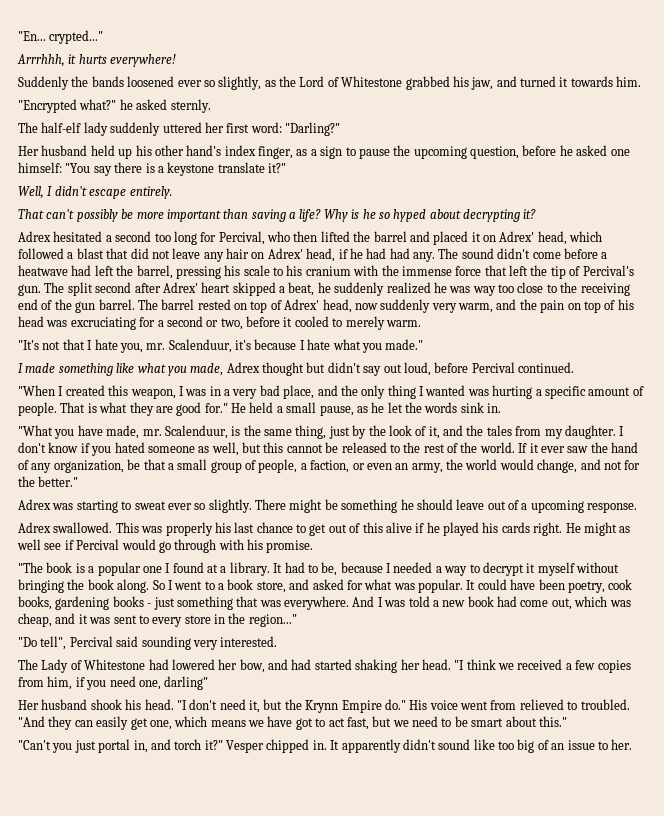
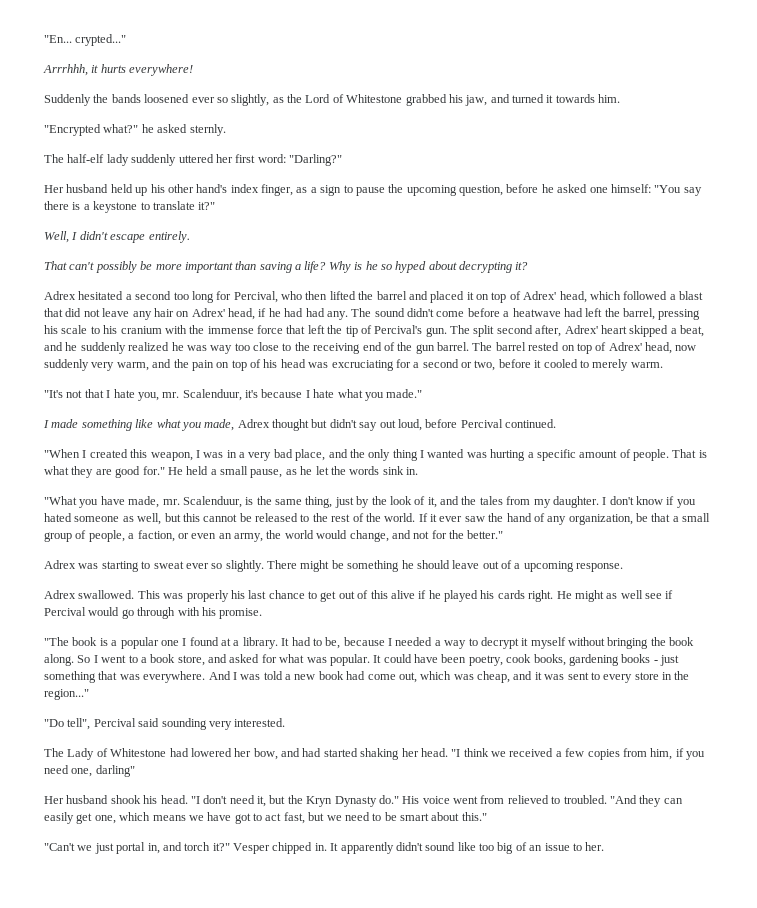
- Her husband held up his other hand's index finger, as a sign to pause the upcoming question, before he asked one himself: "You say there is a keystone translate it?"
+ Her husband held up his other hand's index finger, as a sign to pause the upcoming question, before he asked one himself: "You say there is a keystone to translate it?"
- Adrex hesitated a second too long for Percival, who then lifted the barrel and placed it on Adrex' head, which followed a blast that did not leave any hair on Adrex' head, if he had had any.
+ Adrex hesitated a second too long for Percival, who then lifted the barrel and placed it on top of Adrex' head, which followed a blast that did not leave any hair on Adrex' head, if he had had any.
- The split second after Adrex' heart skipped a beat, he suddenly realized he was way too close to the receiving end of the gun barrel.
+ The split second after, Adrex' heart skipped a beat, and he suddenly realized he was way too close to the receiving end of the gun barrel.
- "I don't need it, but the Krynn Empire do."
+ "I don't need it, but the Kryn Dynasty do."
- "Can't you just portal in, and torch it?"
+ "Can't we just portal in, and torch it?"

